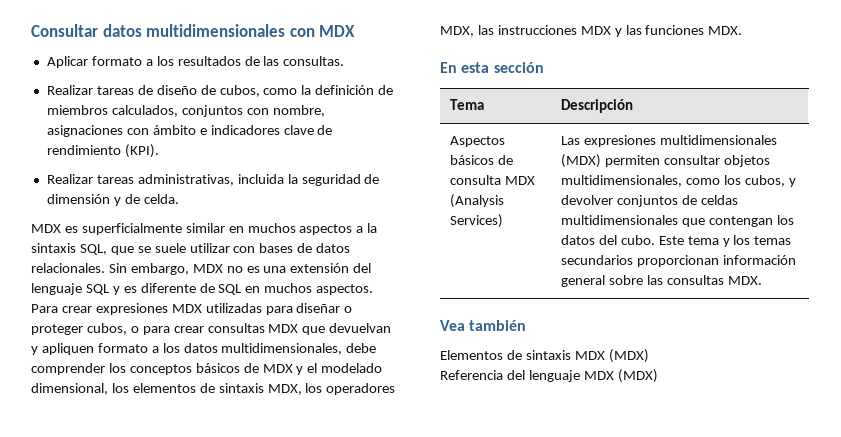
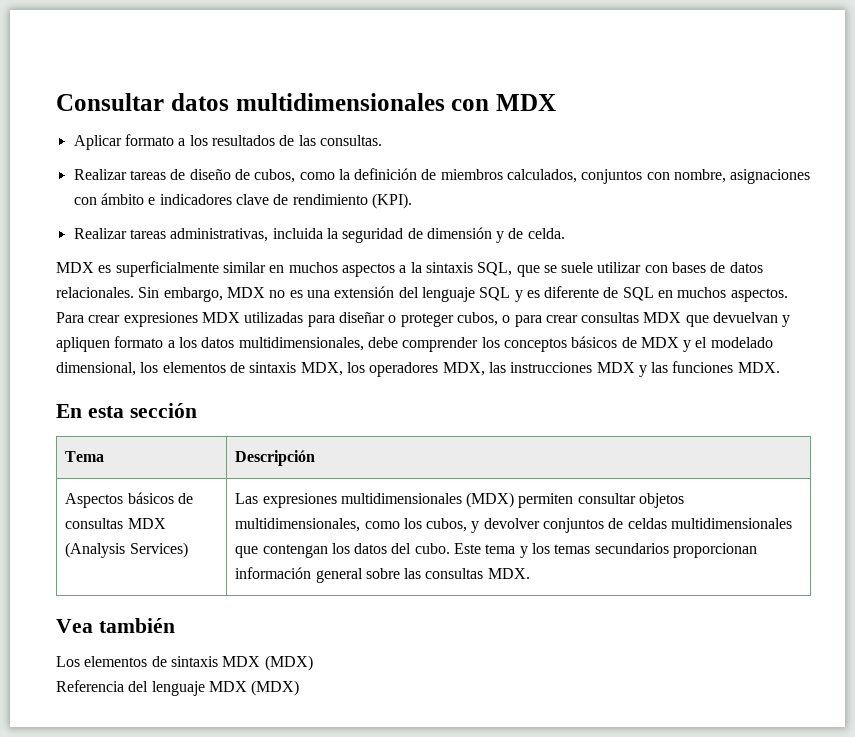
- Aspectos básicos de consulta MDX (Analysis Services)
+ Aspectos básicos de consultas MDX (Analysis Services)
- Elementos de sintaxis MDX (MDX)
+ Los elementos de sintaxis MDX (MDX)

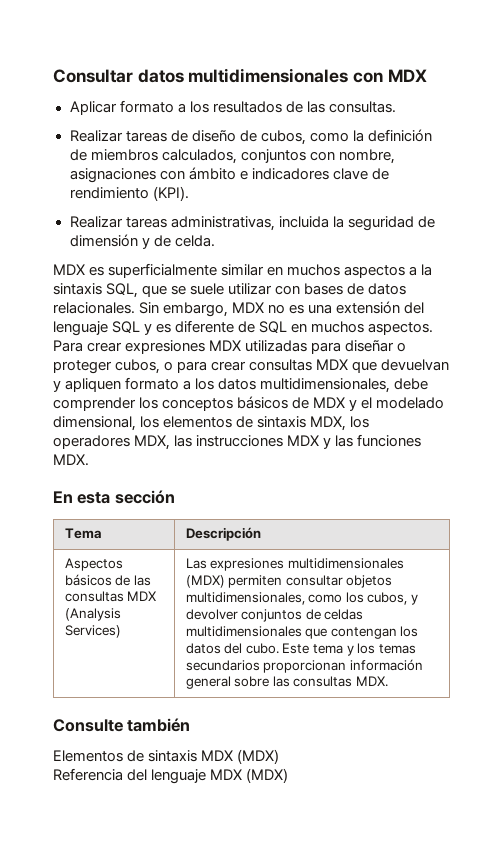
- Aspectos básicos de consultas MDX (Analysis Services)
+ Aspectos básicos de las consultas MDX (Analysis Services)
- Vea también
+ Consulte también
- Los elementos de sintaxis MDX (MDX)
+ Elementos de sintaxis MDX (MDX)

